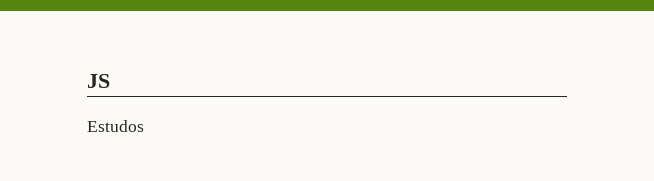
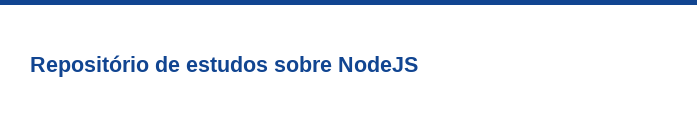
- JS
- Estudos
+ Repositório de estudos sobre NodeJS

